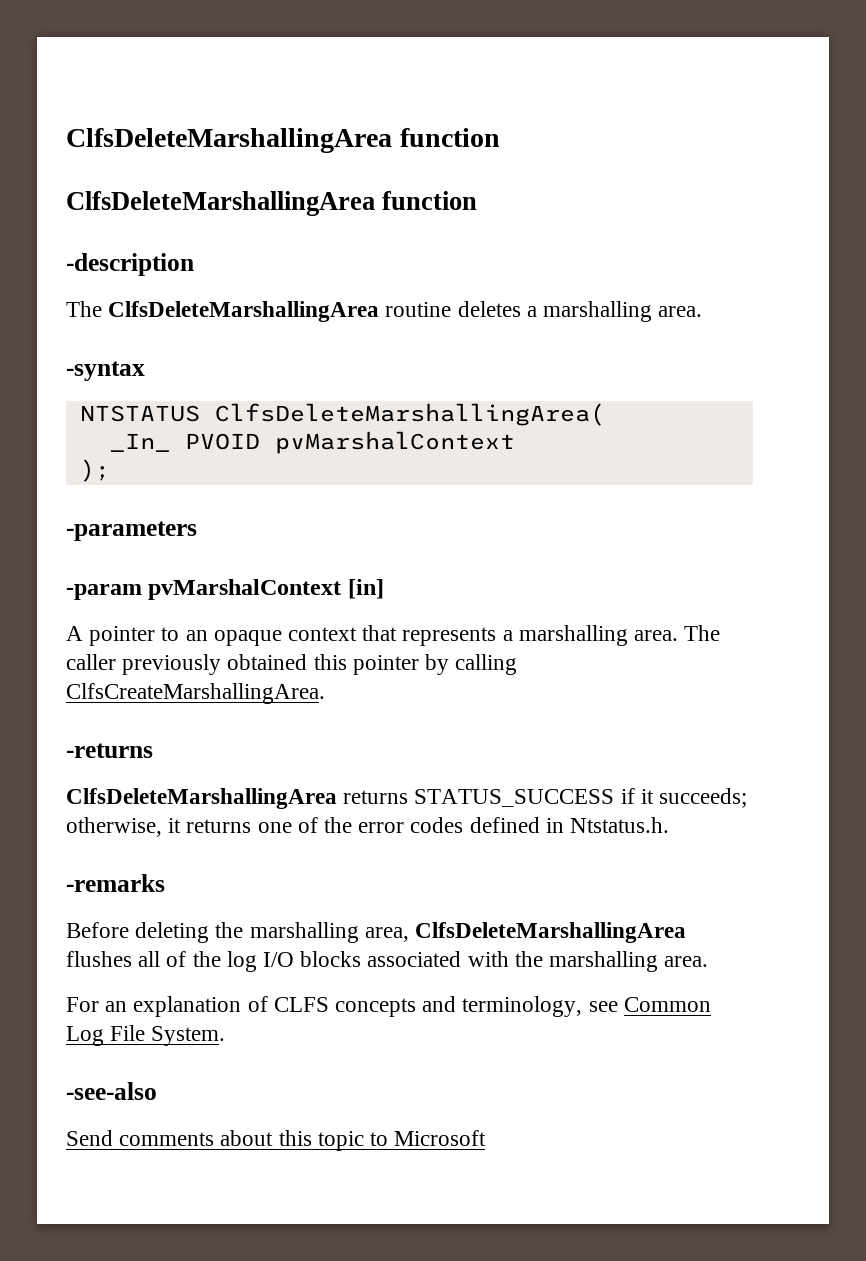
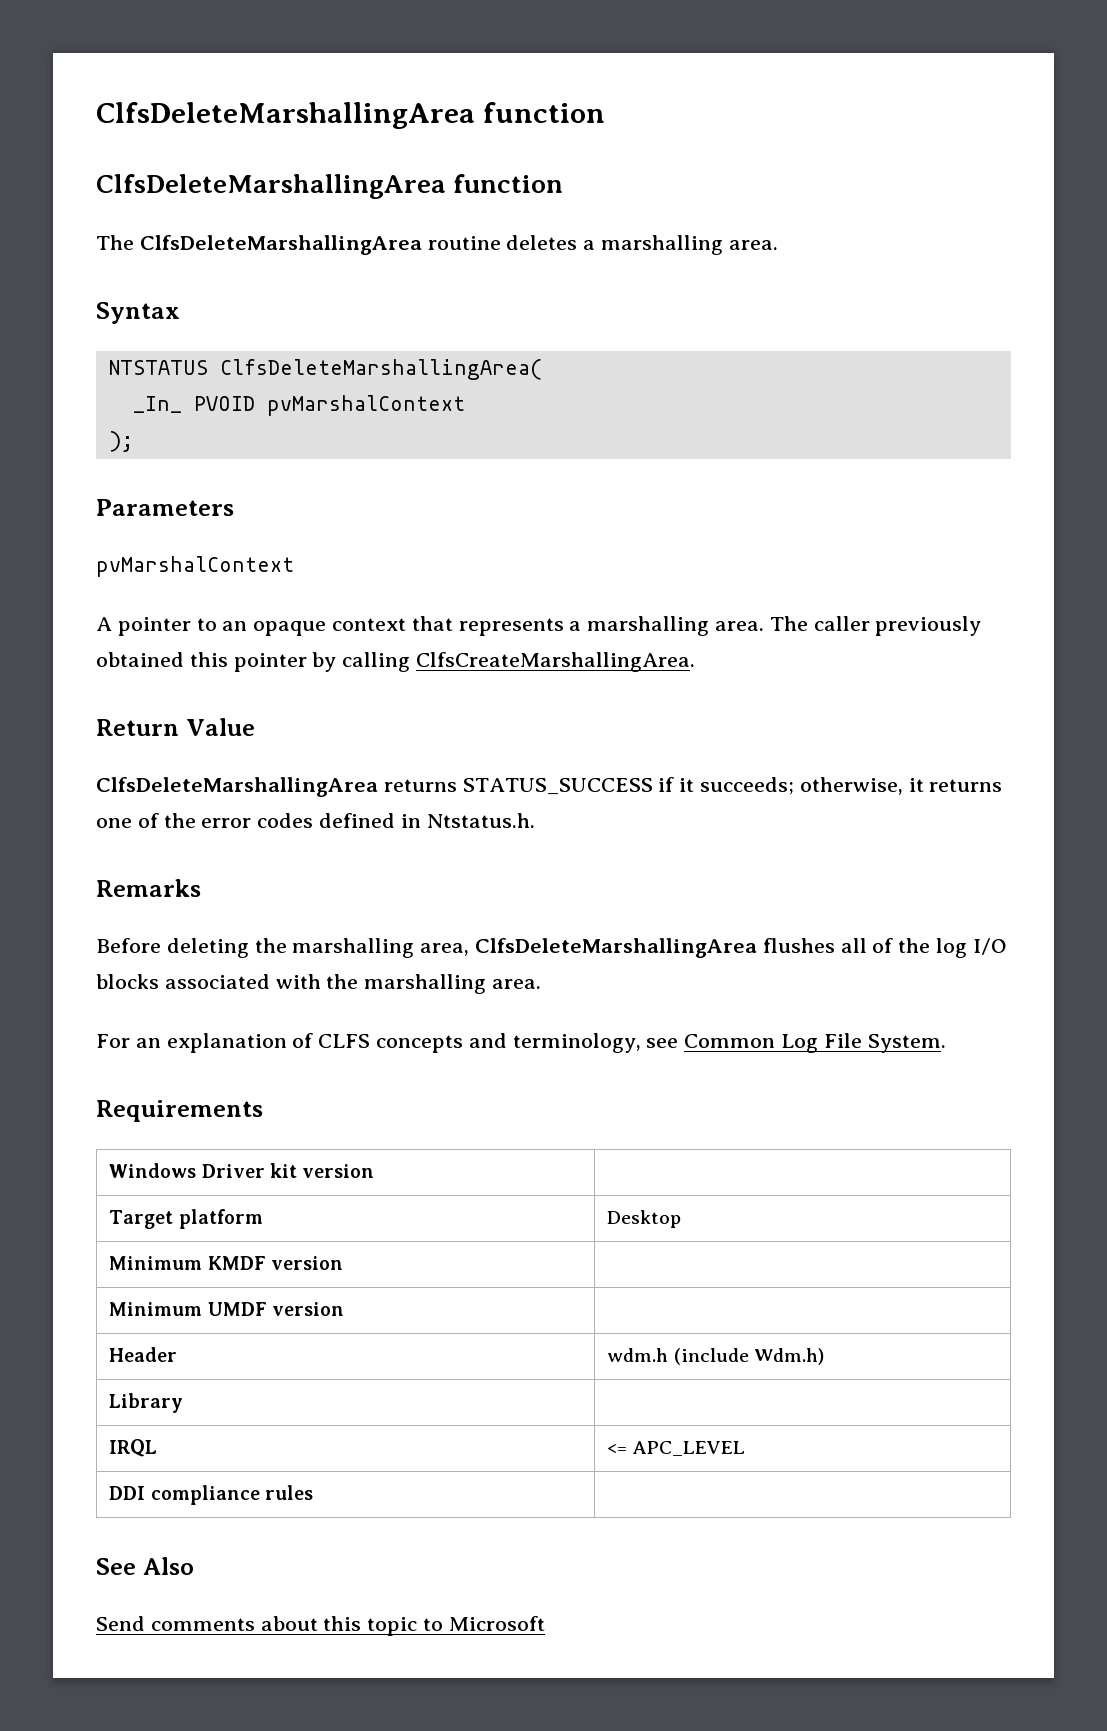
- -description
- -syntax
+ Syntax
- -parameters
- -param pvMarshalContext [in]
+ Parameters
+ pvMarshalContext
- -returns
+ Return Value
- -remarks
+ Remarks
- -see-also
+ Requirements
+ Windows Driver kit version |
+ Target platform | Desktop
+ Minimum KMDF version |
+ Minimum UMDF version |
+ Header | wdm.h (include Wdm.h)
+ Library |
+ IRQL | <= APC_LEVEL
+ DDI compliance rules |
+ See Also

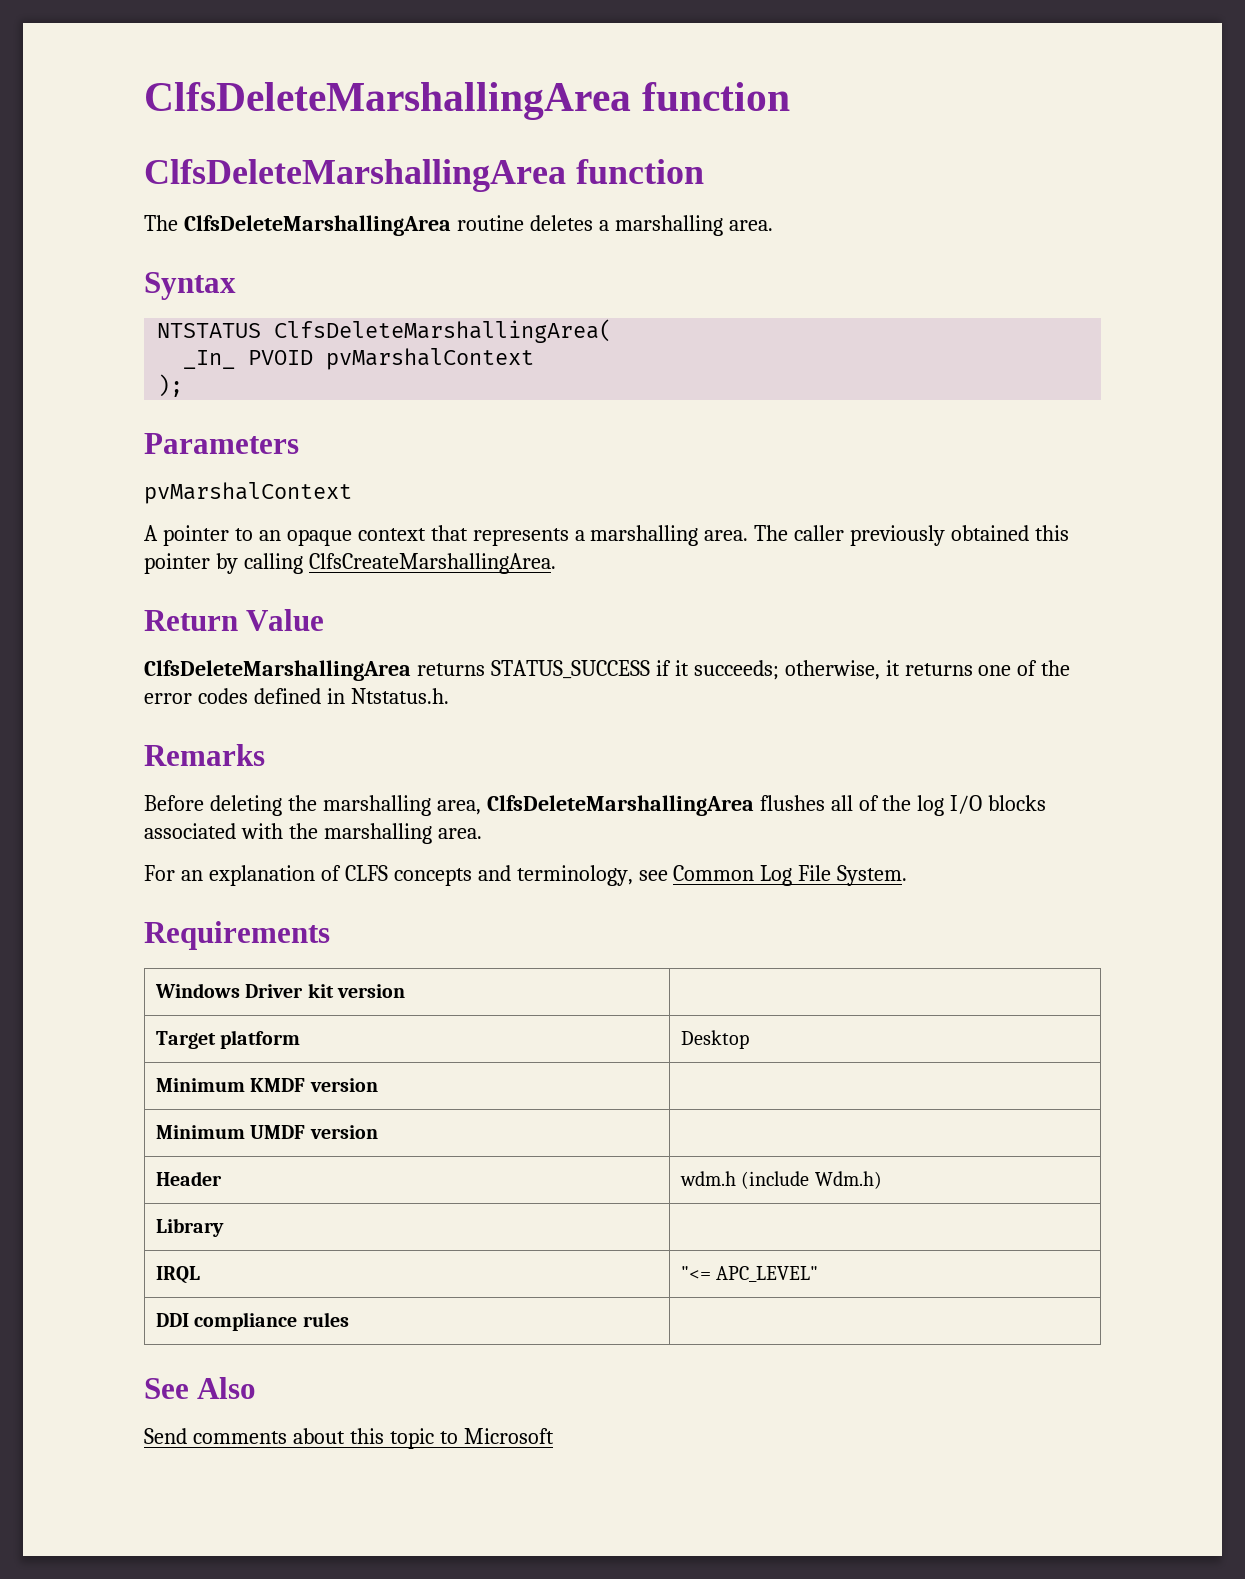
- IRQL | <= APC_LEVEL
+ IRQL | "<= APC_LEVEL"

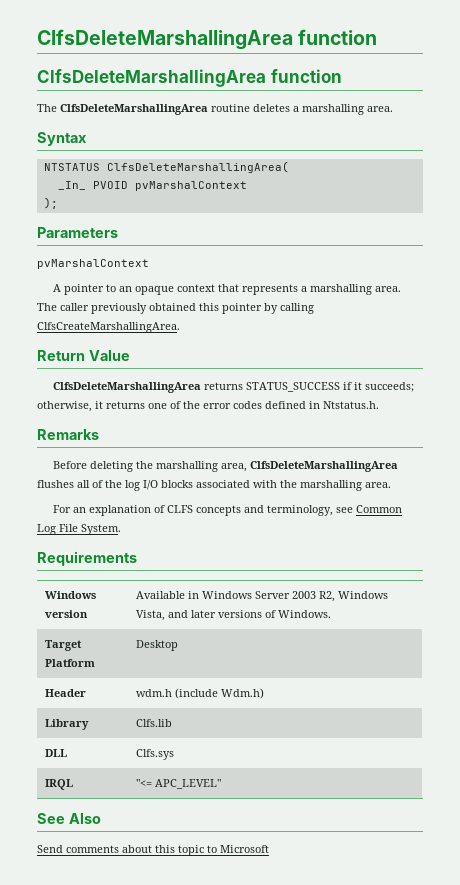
- Windows Driver kit version |
+ Windows version | Available in Windows Server 2003 R2, Windows Vista, and later versions of Windows.
- Target platform | Desktop
+ Target Platform | Desktop
- Minimum KMDF version |
- Minimum UMDF version |
- Library |
+ Library | Clfs.lib
+ DLL | Clfs.sys
- DDI compliance rules |

